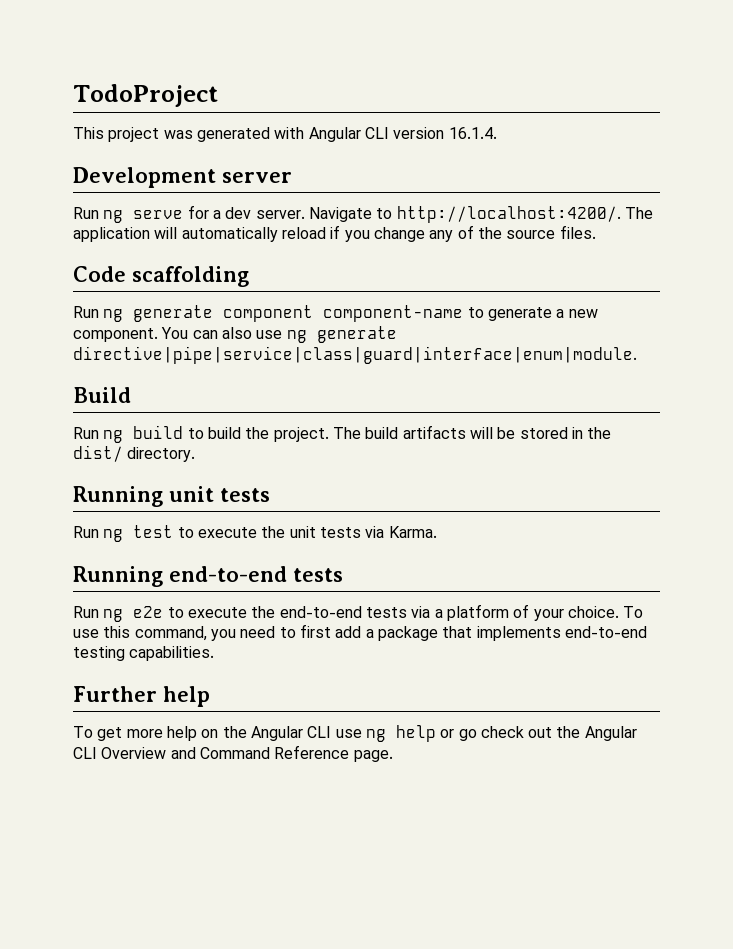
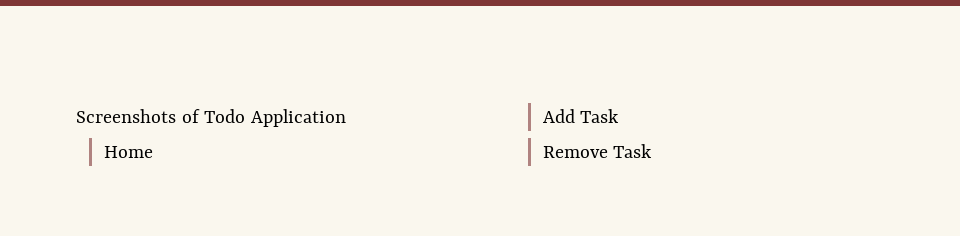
- TodoProject
- This project was generated with Angular CLI version 16.1.4.
- Development server
- Run ng serve for a dev server. Navigate to http://localhost:4200/. The application will automatically reload if you change any of the source files.
- Code scaffolding
- Run ng generate component component-name to generate a new component. You can also use ng generate directive|pipe|service|class|guard|interface|enum|module.
- Build
- Run ng build to build the project. The build artifacts will be stored in the dist/ directory.
- Running unit tests
- Run ng test to execute the unit tests via Karma.
- Running end-to-end tests
- Run ng e2e to execute the end-to-end tests via a platform of your choice. To use this command, you need to first add a package that implements end-to-end testing capabilities.
- Further help
- To get more help on the Angular CLI use ng help or go check out the Angular CLI Overview and Command Reference page.
+ Screenshots of Todo Application
+ Home
+ Add Task
+ Remove Task

